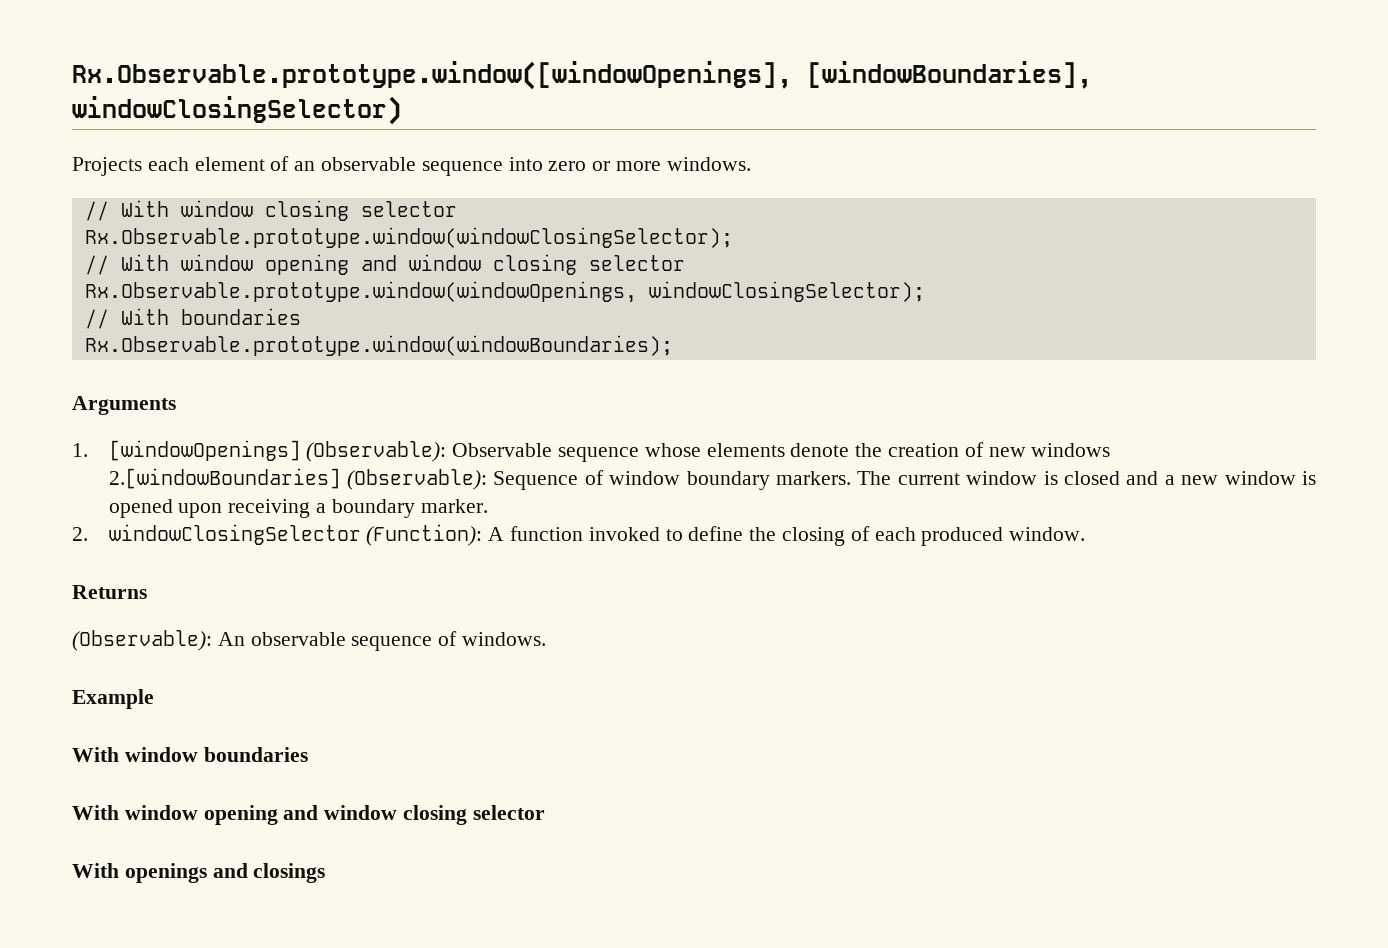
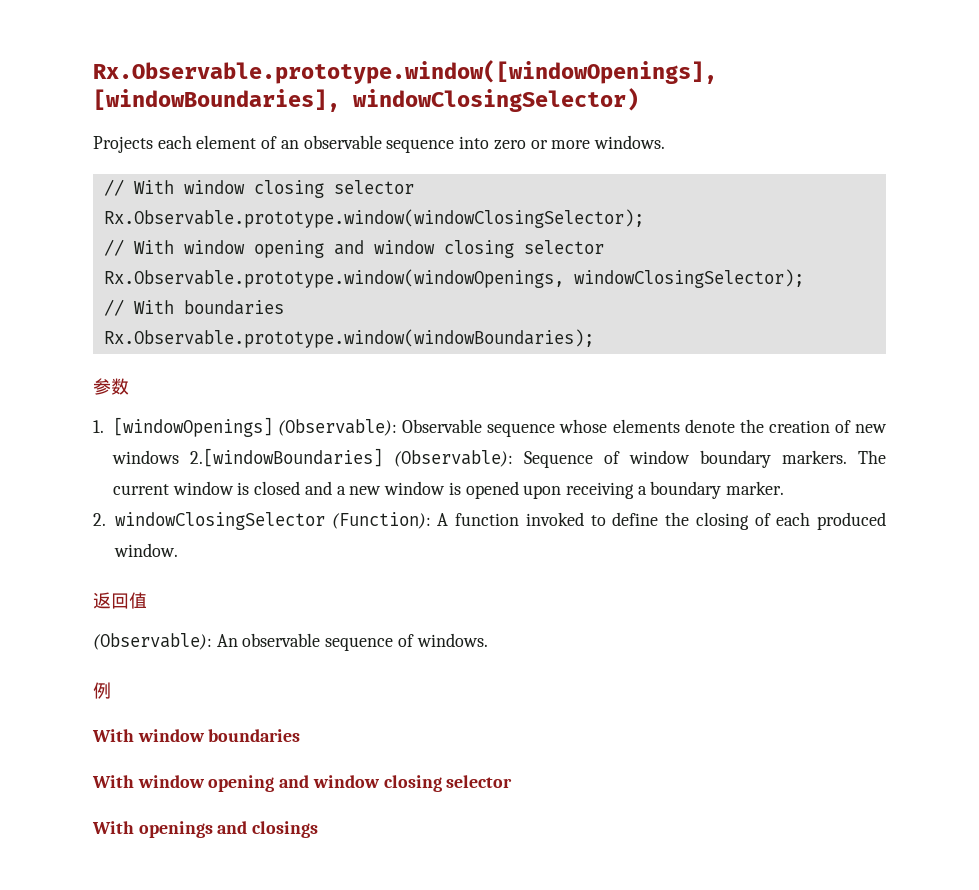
- Arguments
+ 参数
- Returns
+ 返回值
- Example
+ 例

